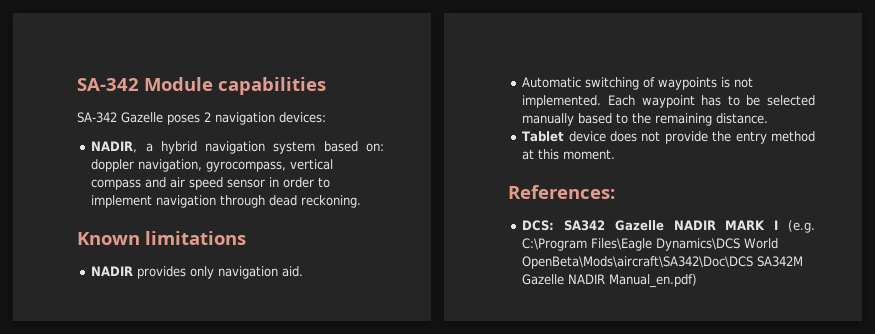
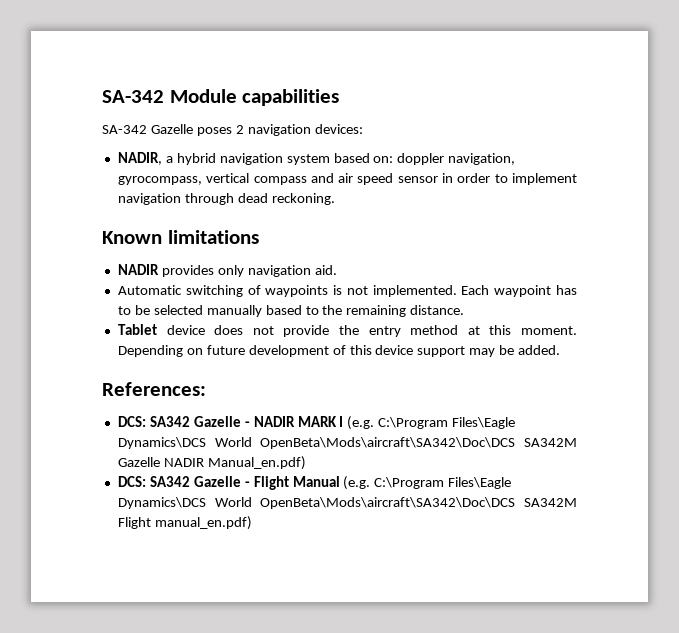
+ Depending on future development of this device support may be added.
- DCS: SA342 Gazelle NADIR MARK I (e.g. C:\Program Files\Eagle Dynamics\DCS World OpenBeta\Mods\aircraft\SA342\Doc\DCS SA342M Gazelle NADIR Manual_en.pdf)
+ DCS: SA342 Gazelle - NADIR MARK I (e.g. C:\Program Files\Eagle Dynamics\DCS World OpenBeta\Mods\aircraft\SA342\Doc\DCS SA342M Gazelle NADIR Manual_en.pdf)
+ DCS: SA342 Gazelle - Flight Manual (e.g. C:\Program Files\Eagle Dynamics\DCS World OpenBeta\Mods\aircraft\SA342\Doc\DCS SA342M Flight manual_en.pdf)

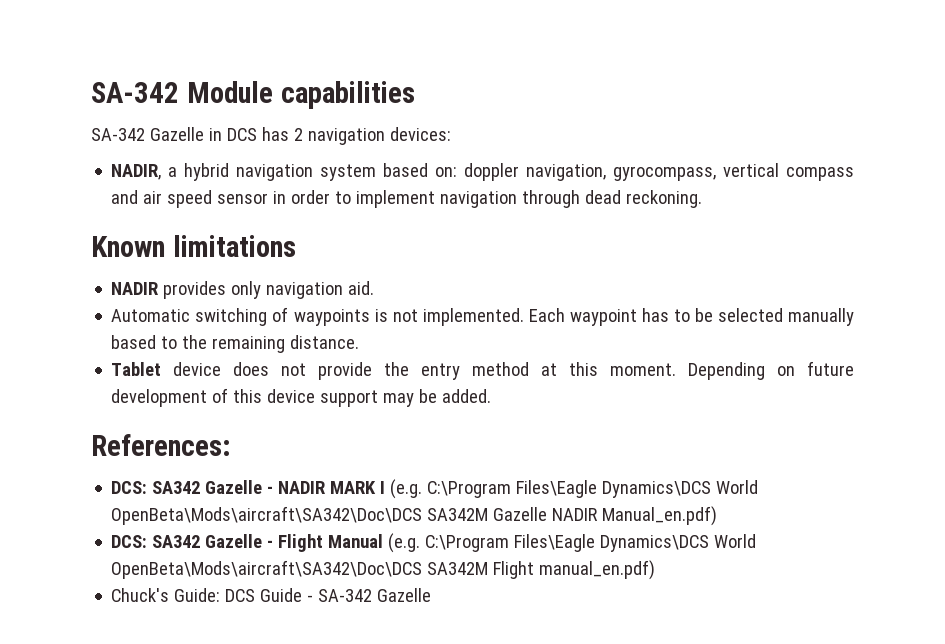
- SA-342 Gazelle poses 2 navigation devices:
+ SA-342 Gazelle in DCS has 2 navigation devices:
+ Chuck's Guide: DCS Guide - SA-342 Gazelle

